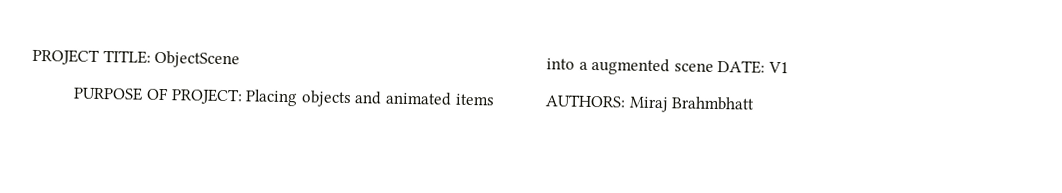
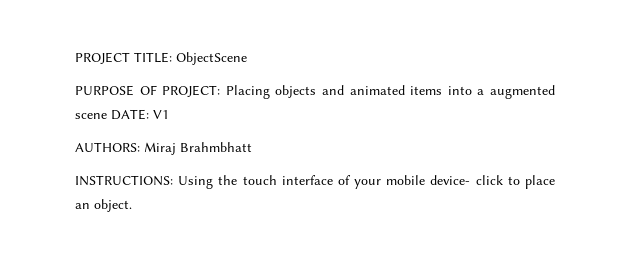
+ INSTRUCTIONS: Using the touch interface of your mobile device- click to place an object.

